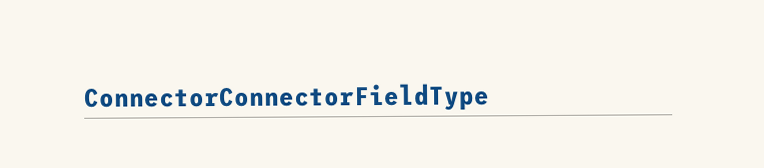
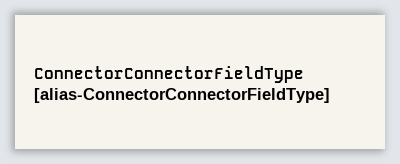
- ConnectorConnectorFieldType
+ ConnectorConnectorFieldType [alias-ConnectorConnectorFieldType]

